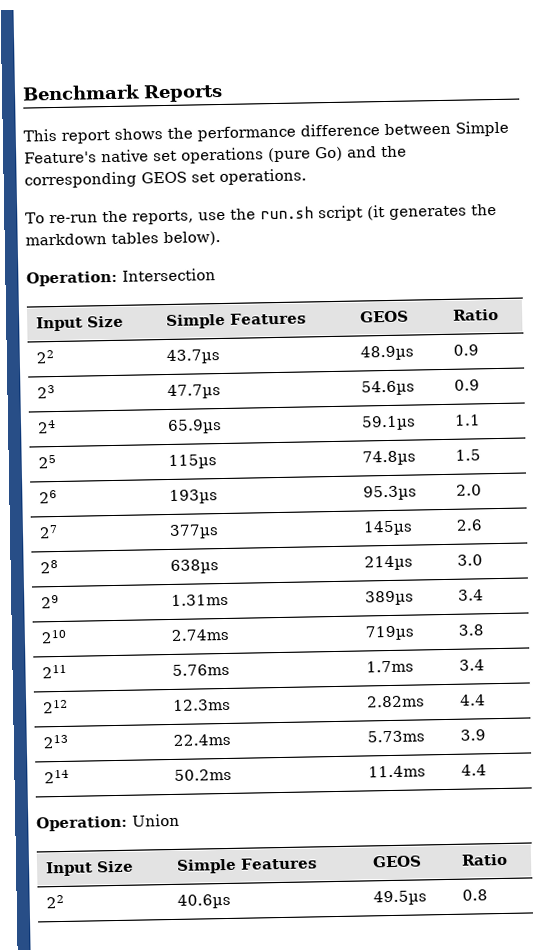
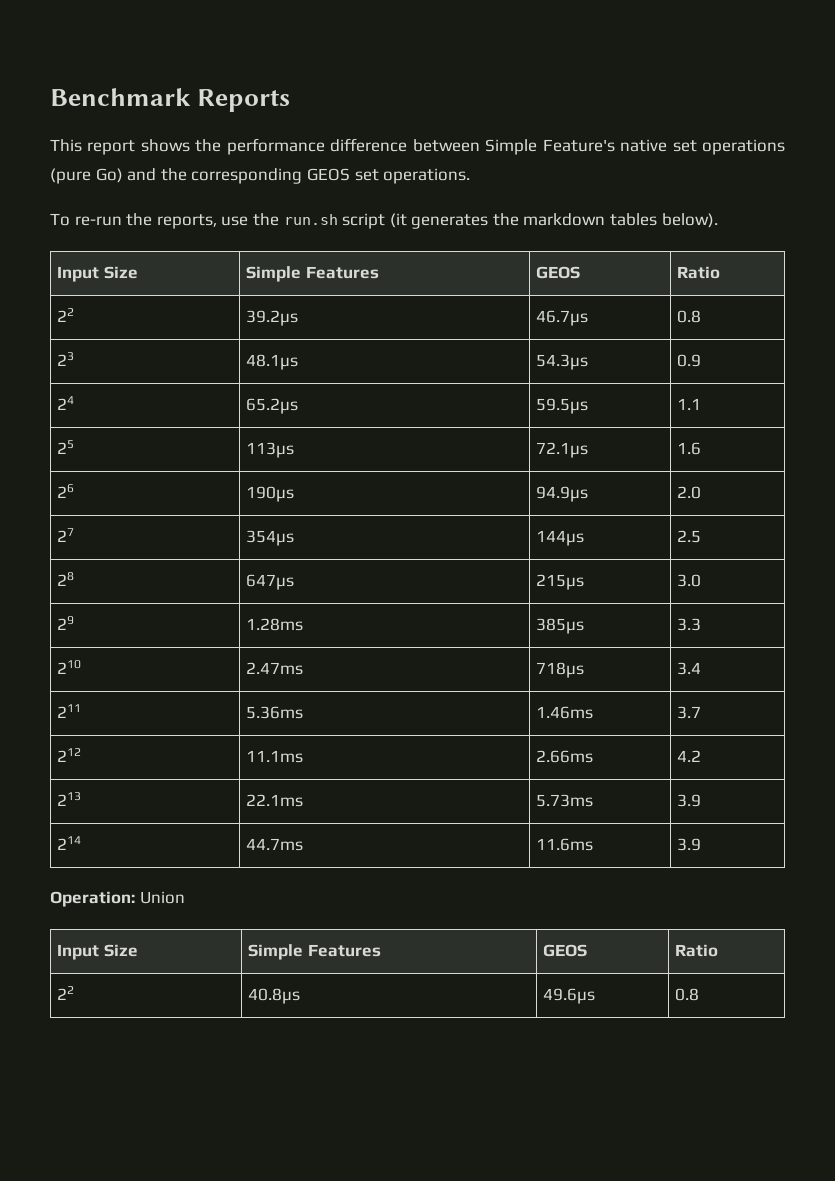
  To re-run the reports, use the run.sh script (it generates the markdown tables below).
- Operation: Intersection
  Input Size | Simple Features | GEOS | Ratio
- 22 | 43.7µs | 48.9µs | 0.9
+ 22 | 39.2µs | 46.7µs | 0.8
- 23 | 47.7µs | 54.6µs | 0.9
+ 23 | 48.1µs | 54.3µs | 0.9
- 24 | 65.9µs | 59.1µs | 1.1
+ 24 | 65.2µs | 59.5µs | 1.1
- 25 | 115µs | 74.8µs | 1.5
+ 25 | 113µs | 72.1µs | 1.6
- 26 | 193µs | 95.3µs | 2.0
+ 26 | 190µs | 94.9µs | 2.0
- 27 | 377µs | 145µs | 2.6
+ 27 | 354µs | 144µs | 2.5
- 28 | 638µs | 214µs | 3.0
+ 28 | 647µs | 215µs | 3.0
- 29 | 1.31ms | 389µs | 3.4
- 210 | 2.74ms | 719µs | 3.8
- 211 | 5.76ms | 1.7ms | 3.4
- 212 | 12.3ms | 2.82ms | 4.4
+ 29 | 1.28ms | 385µs | 3.3
+ 210 | 2.47ms | 718µs | 3.4
+ 211 | 5.36ms | 1.46ms | 3.7
+ 212 | 11.1ms | 2.66ms | 4.2
- 213 | 22.4ms | 5.73ms | 3.9
+ 213 | 22.1ms | 5.73ms | 3.9
- 214 | 50.2ms | 11.4ms | 4.4
+ 214 | 44.7ms | 11.6ms | 3.9
- 22 | 40.6µs | 49.5µs | 0.8
+ 22 | 40.8µs | 49.6µs | 0.8

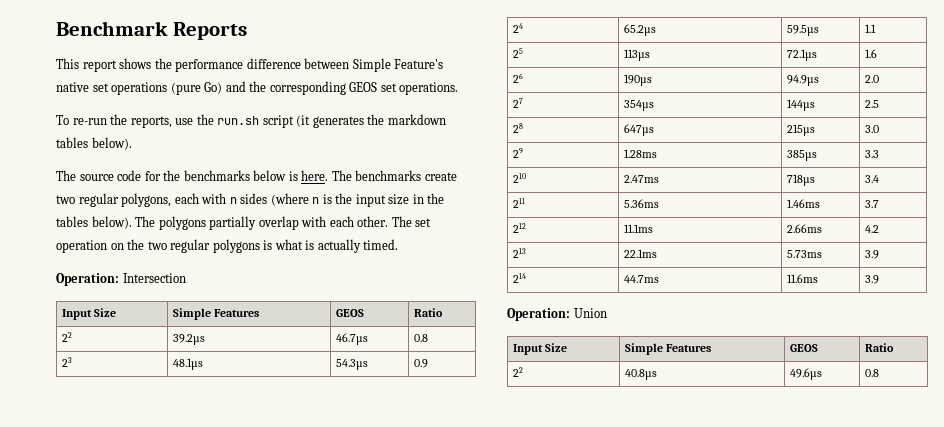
+ The source code for the benchmarks below is here. The benchmarks create two regular polygons, each with n sides (where n is the input size in the tables below). The polygons partially overlap with each other. The set operation on the two regular polygons is what is actually timed.
+ Operation: Intersection

